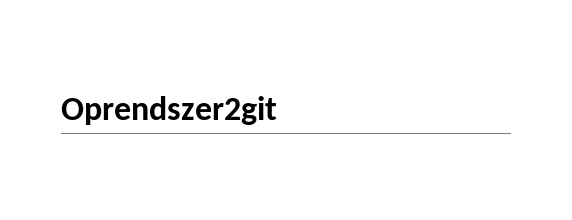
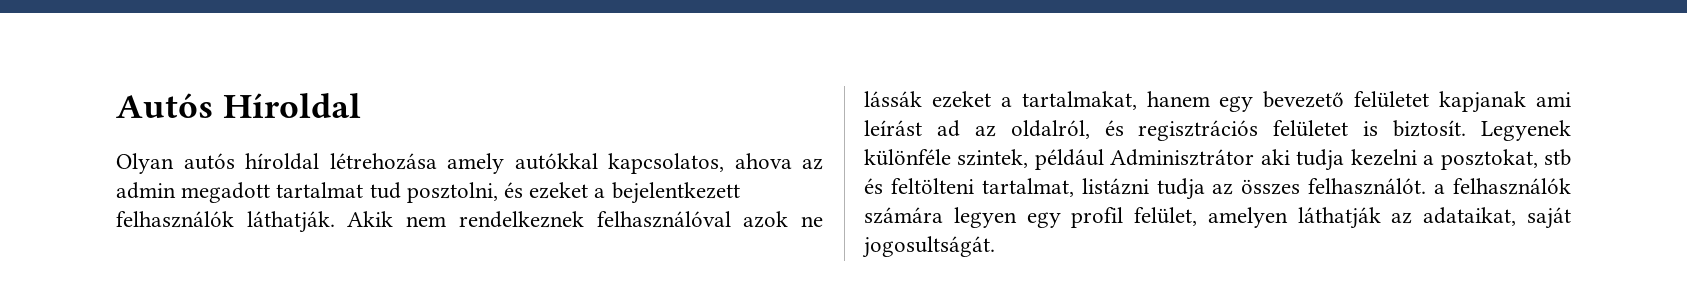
- Oprendszer2git
+ Autós Híroldal
+ Olyan autós híroldal létrehozása amely autókkal kapcsolatos, ahova az admin megadott tartalmat tud posztolni, és ezeket a bejelentkezett felhasználók láthatják. Akik nem rendelkeznek felhasználóval azok ne lássák ezeket a tartalmakat, hanem egy bevezető felületet kapjanak ami leírást ad az oldalról, és regisztrációs felületet is biztosít. Legyenek különféle szintek, például Adminisztrátor aki tudja kezelni a posztokat, stb és feltölteni tartalmat, listázni tudja az összes felhasználót. a felhasználók számára legyen egy profil felület, amelyen láthatják az adataikat, saját jogosultságát.

